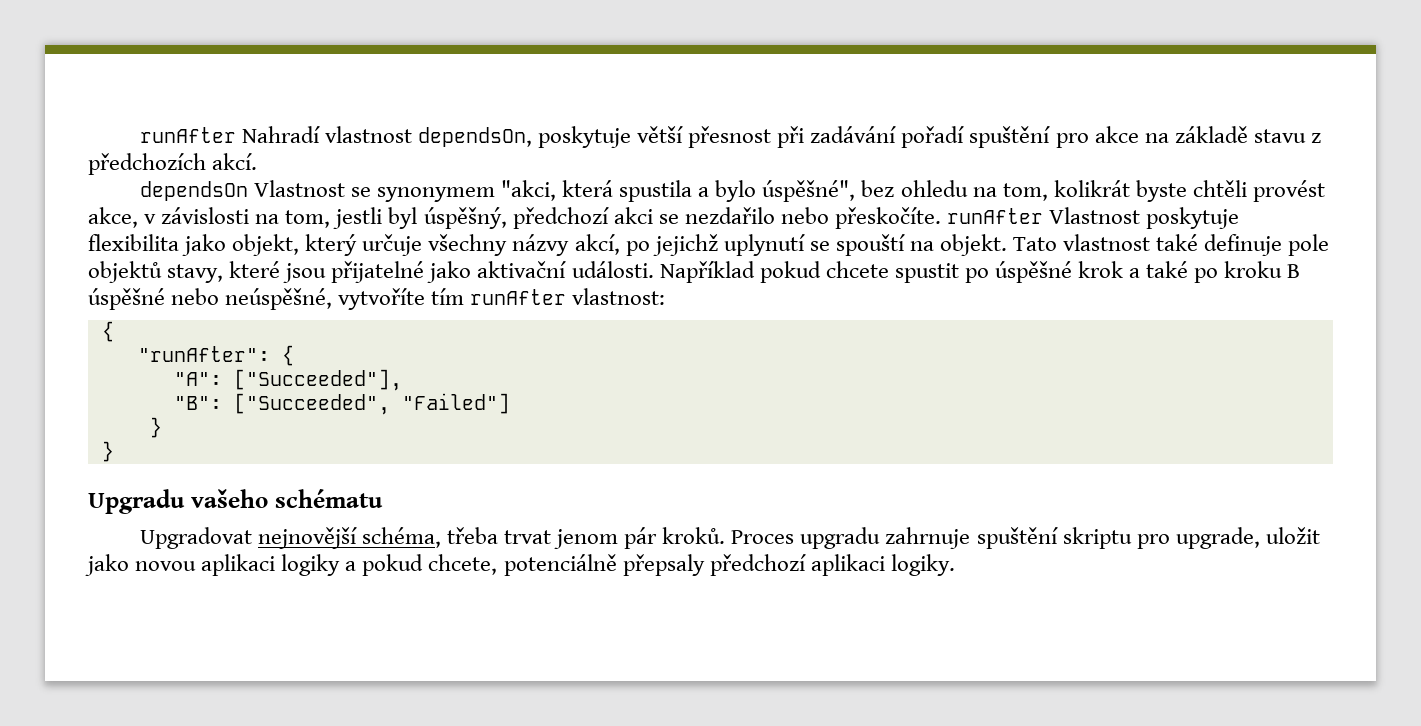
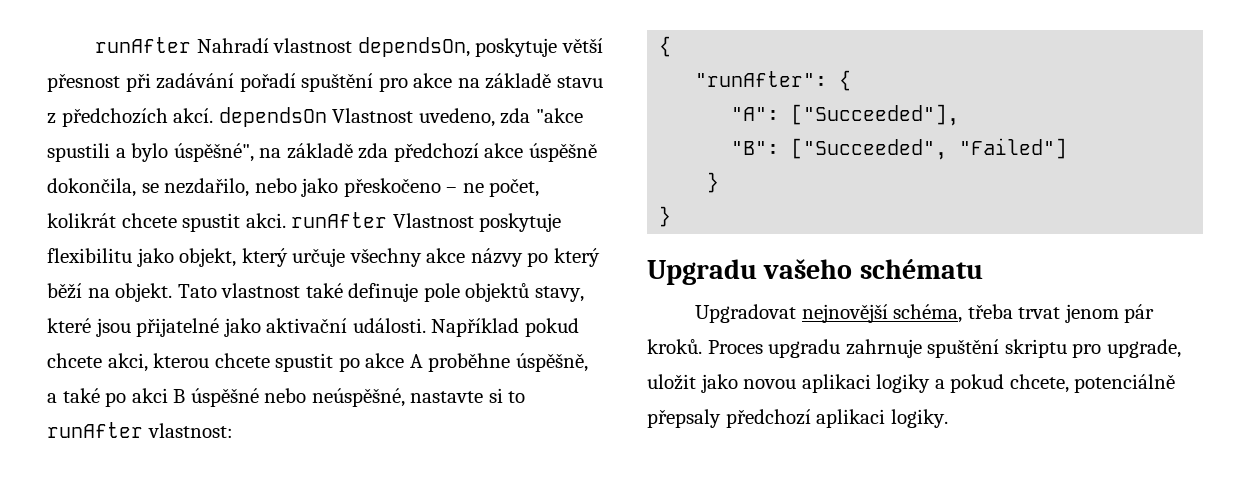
- runAfter Nahradí vlastnost dependsOn, poskytuje větší přesnost při zadávání pořadí spuštění pro akce na základě stavu z předchozích akcí.
- dependsOn Vlastnost se synonymem "akci, která spustila a bylo úspěšné", bez ohledu na tom, kolikrát byste chtěli provést akce, v závislosti na tom, jestli byl úspěšný, předchozí akci se nezdařilo nebo přeskočíte. runAfter Vlastnost poskytuje flexibilita jako objekt, který určuje všechny názvy akcí, po jejichž uplynutí se spouští na objekt.
+ runAfter Nahradí vlastnost dependsOn, poskytuje větší přesnost při zadávání pořadí spuštění pro akce na základě stavu z předchozích akcí. dependsOn Vlastnost uvedeno, zda "akce spustili a bylo úspěšné", na základě zda předchozí akce úspěšně dokončila, se nezdařilo, nebo jako přeskočeno – ne počet, kolikrát chcete spustit akci. runAfter Vlastnost poskytuje flexibilitu jako objekt, který určuje všechny akce názvy po který běží na objekt.
- Například pokud chcete spustit po úspěšné krok a také po kroku B úspěšné nebo neúspěšné, vytvoříte tím runAfter vlastnost:
+ Například pokud chcete akci, kterou chcete spustit po akce A proběhne úspěšně, a také po akci B úspěšné nebo neúspěšné, nastavte si to runAfter vlastnost:

